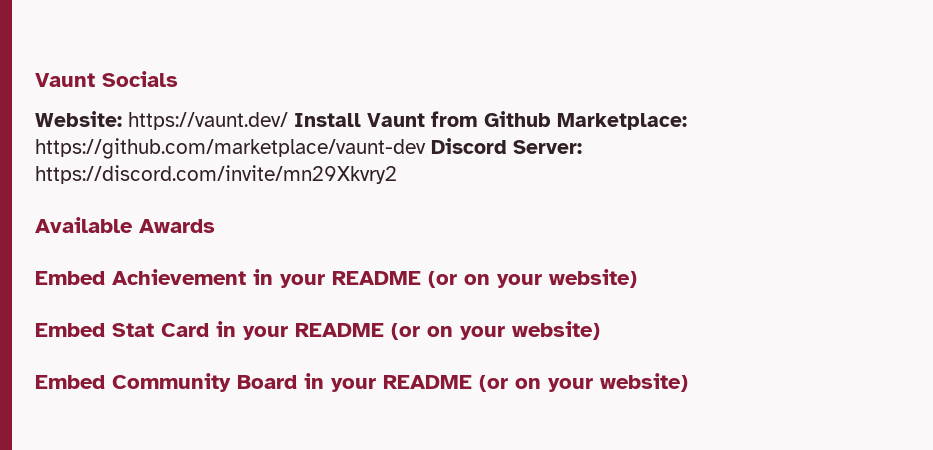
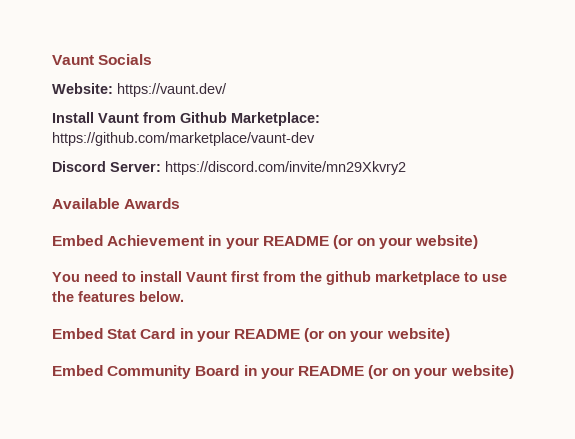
- Website: https://vaunt.dev/ Install Vaunt from Github Marketplace: https://github.com/marketplace/vaunt-dev Discord Server: https://discord.com/invite/mn29Xkvry2
+ Website: https://vaunt.dev/
+ Install Vaunt from Github Marketplace: https://github.com/marketplace/vaunt-dev
+ Discord Server: https://discord.com/invite/mn29Xkvry2
+ You need to install Vaunt first from the github marketplace to use the features below.

